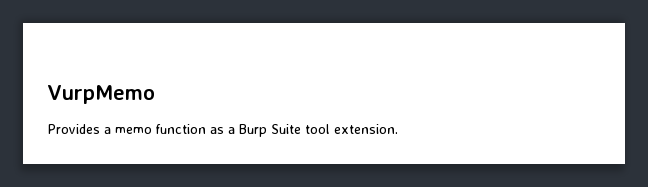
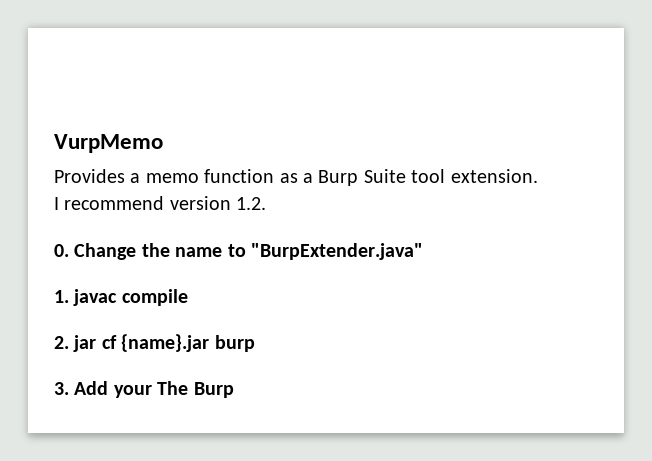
+ I recommend version 1.2.
+ 0. Change the name to "BurpExtender.java"
+ 1. javac compile
+ 2. jar cf {name}.jar burp
+ 3. Add your The Burp

